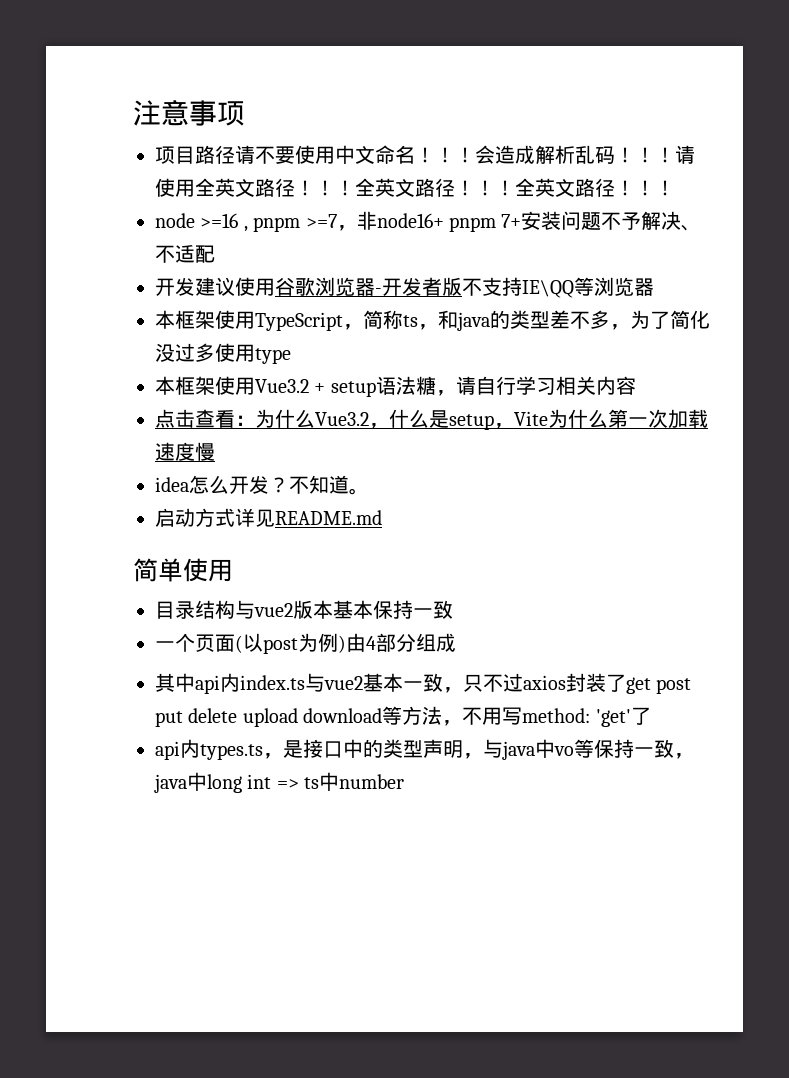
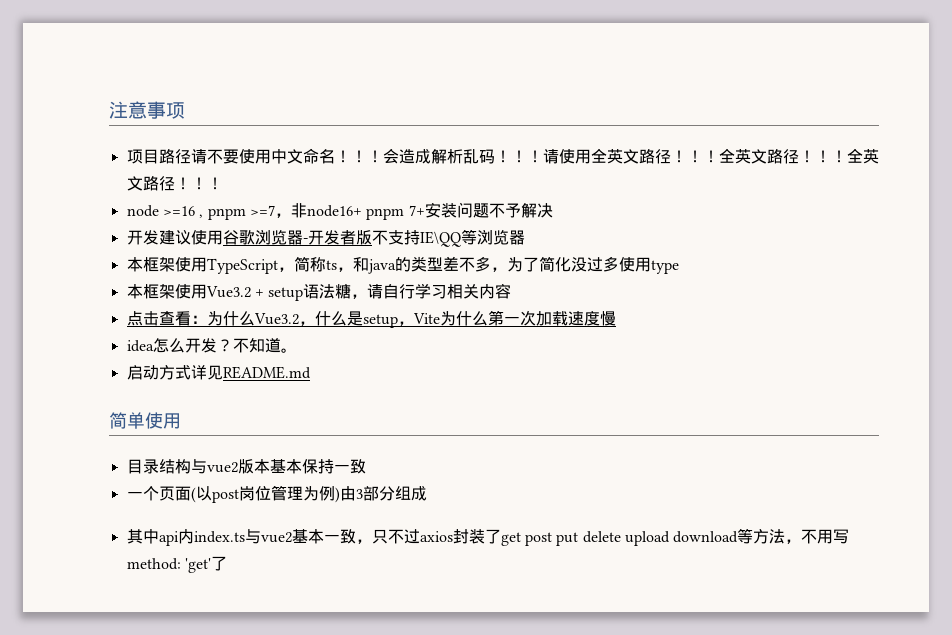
- node >=16 , pnpm >=7，非node16+ pnpm 7+安装问题不予解决、不适配
+ node >=16 , pnpm >=7，非node16+ pnpm 7+安装问题不予解决
- 一个页面(以post为例)由4部分组成
+ 一个页面(以post岗位管理为例)由3部分组成
- api内types.ts，是接口中的类型声明，与java中vo等保持一致，java中long int => ts中number

